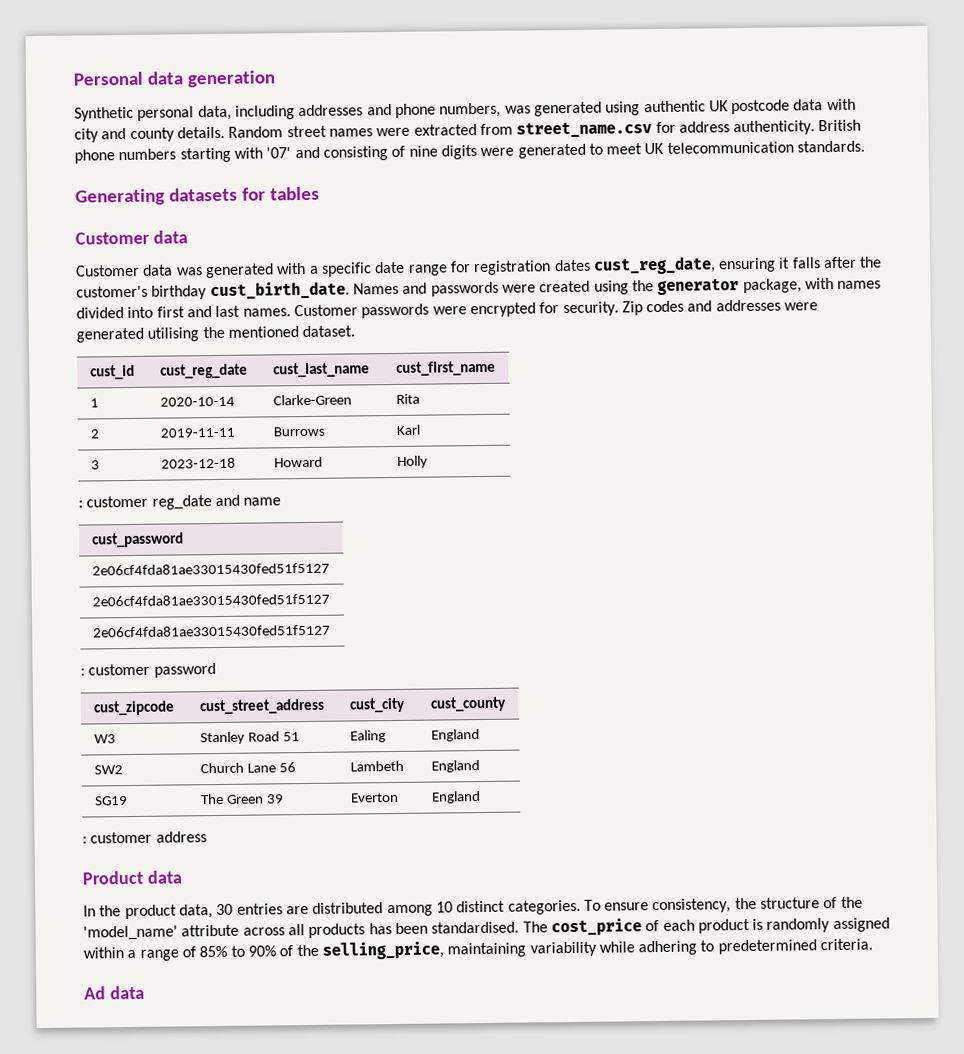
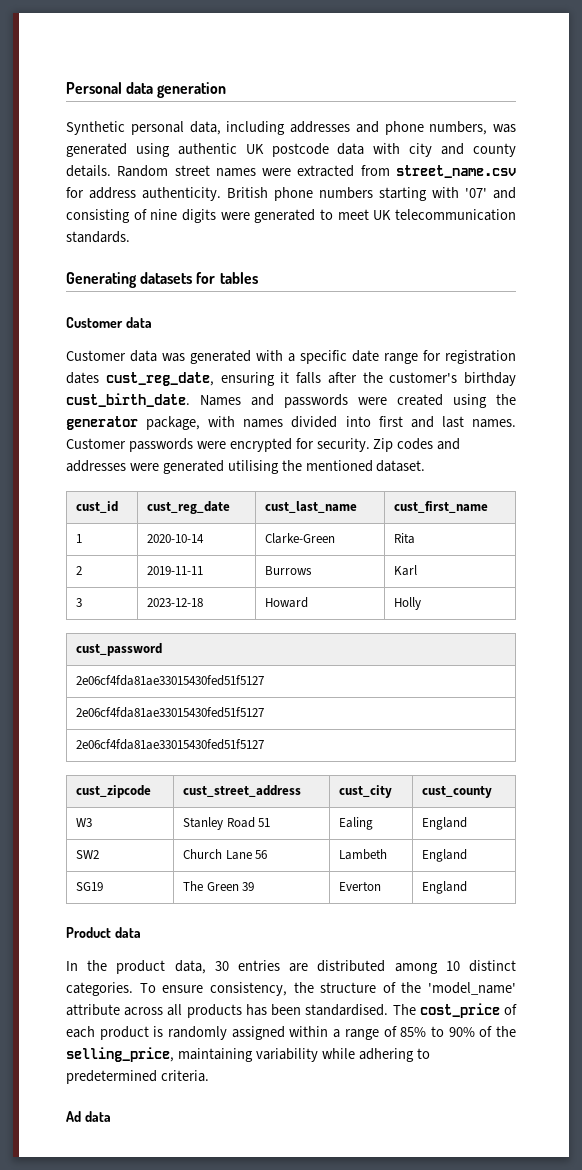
- : customer reg_date and name
- : customer password
- : customer address

